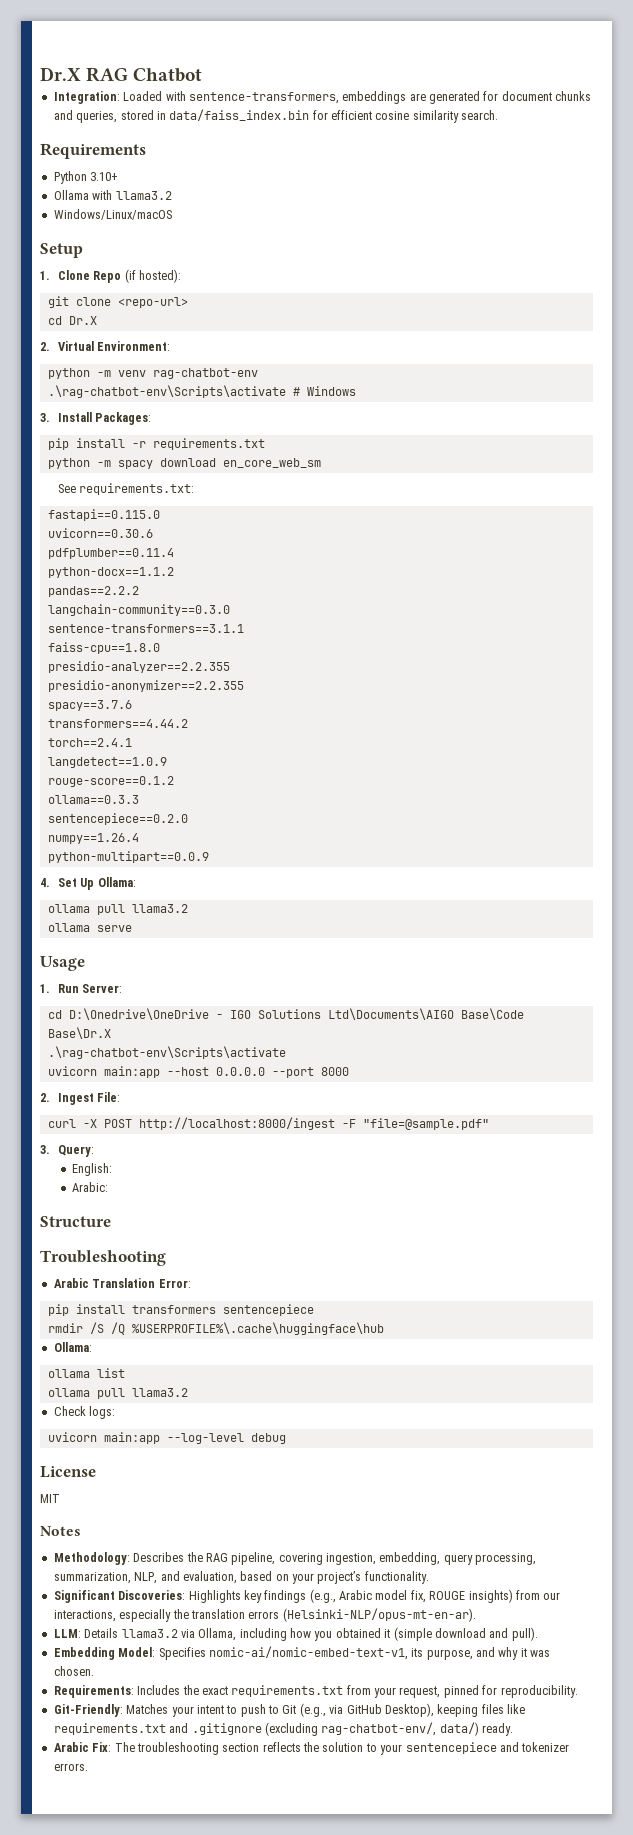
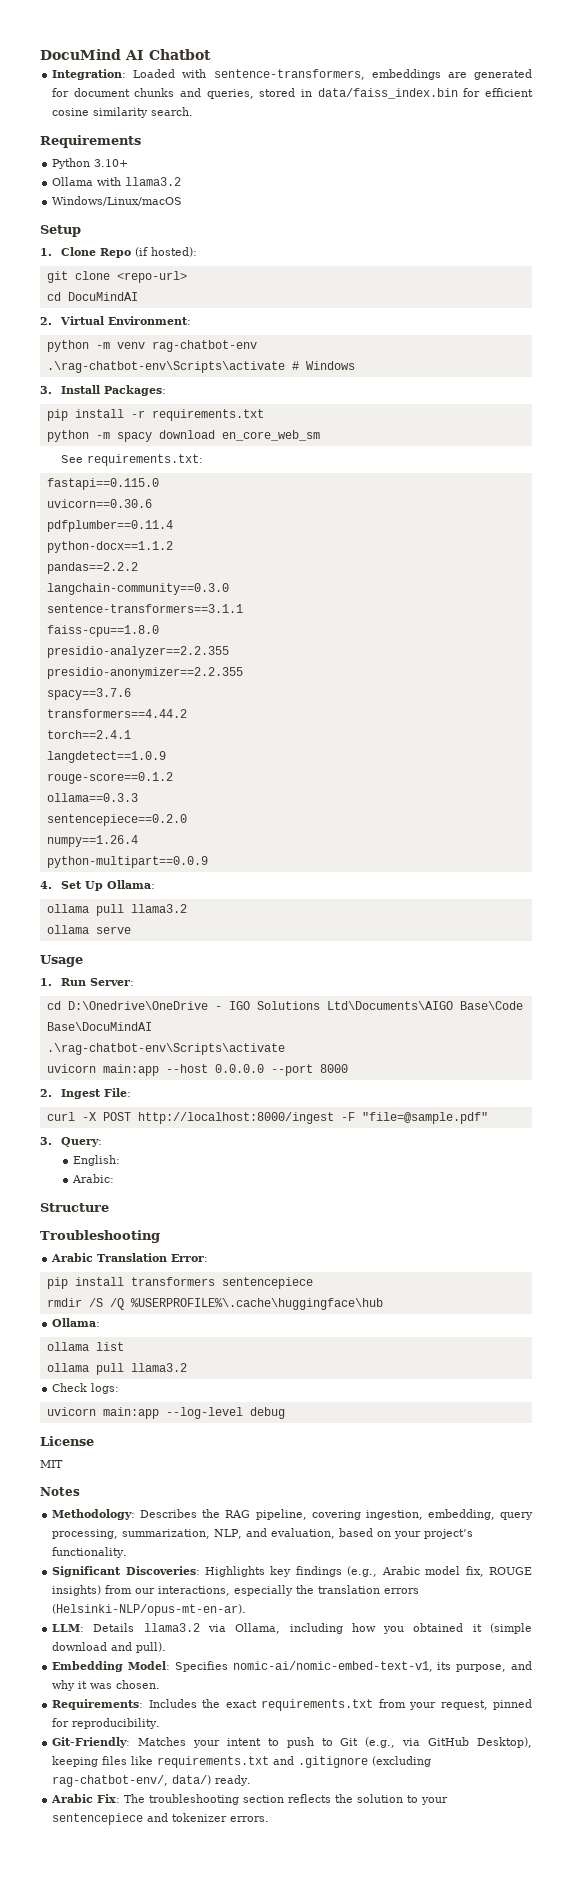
- Dr.X RAG Chatbot
+ DocuMind AI Chatbot
- cd Dr.X
+ cd DocuMindAI
- cd D:\Onedrive\OneDrive - IGO Solutions Ltd\Documents\AIGO Base\Code Base\Dr.X
+ cd D:\Onedrive\OneDrive - IGO Solutions Ltd\Documents\AIGO Base\Code Base\DocuMindAI

